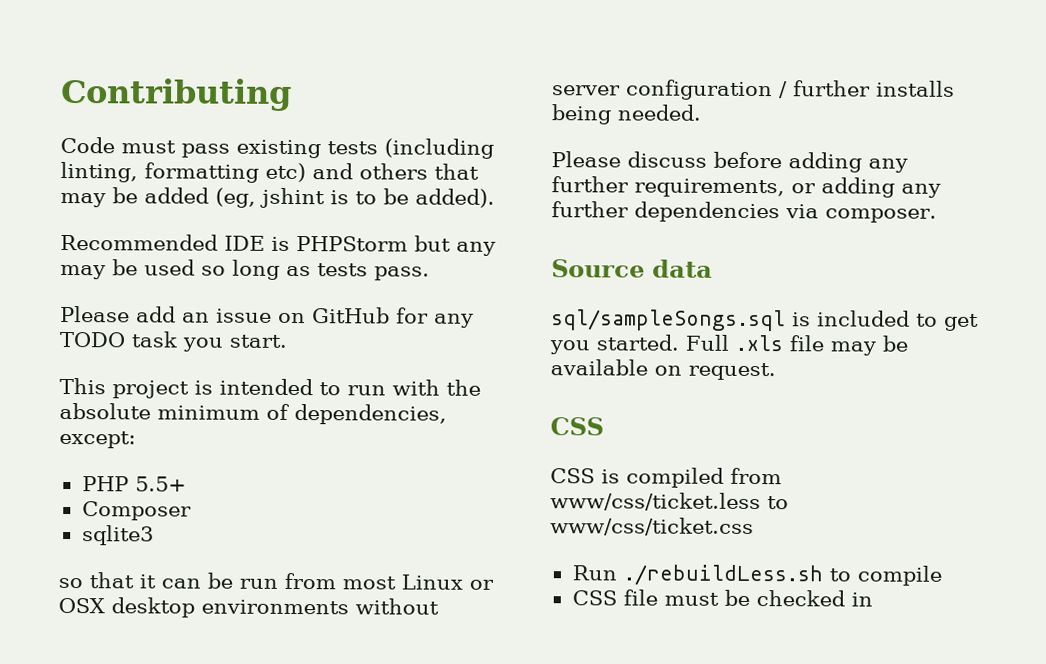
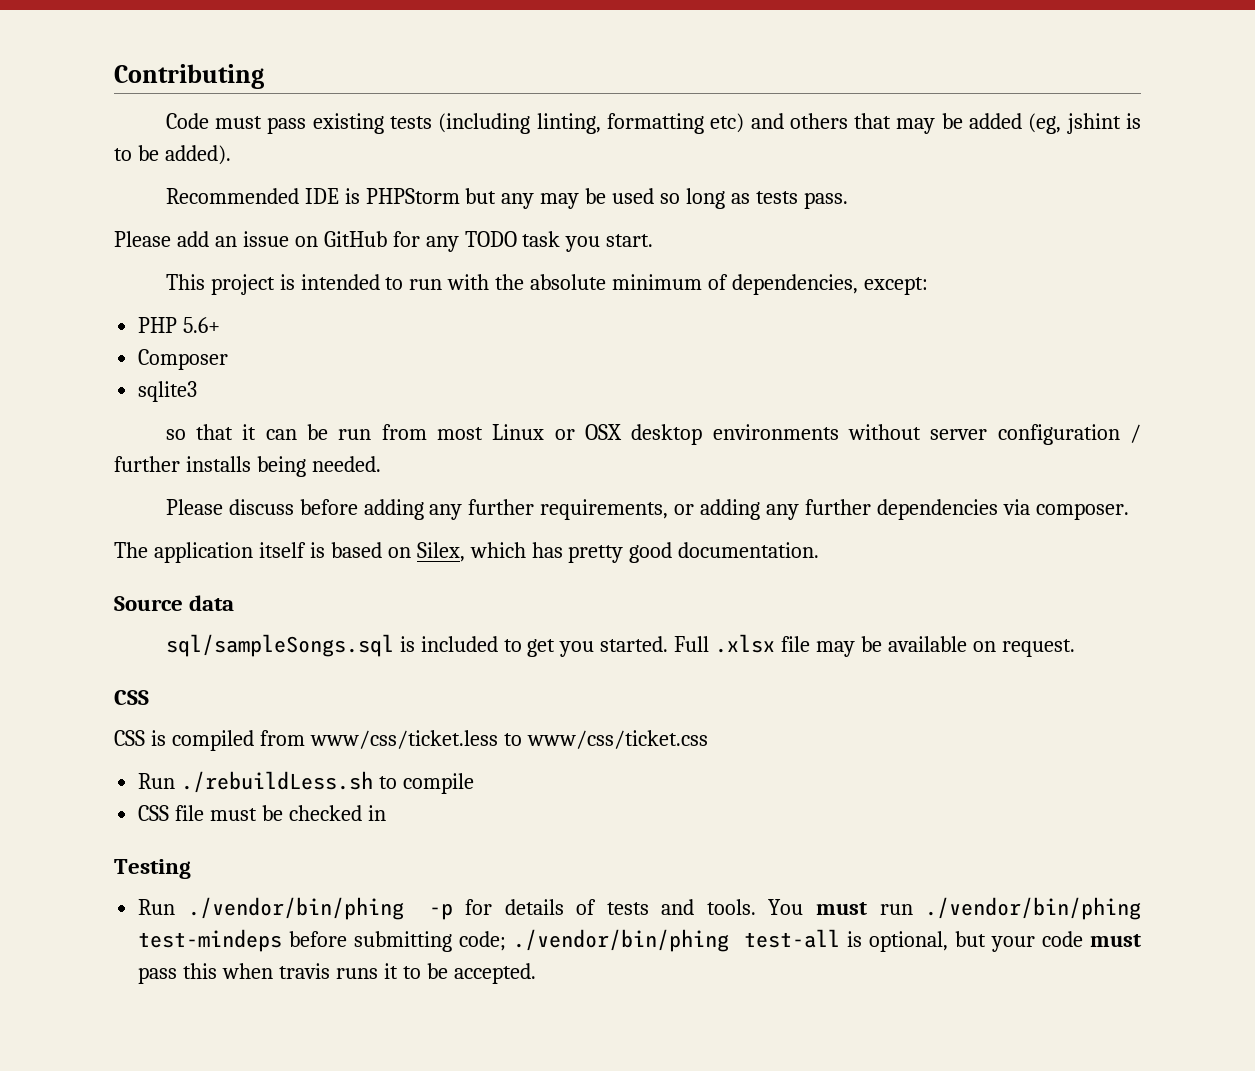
- PHP 5.5+
+ PHP 5.6+
+ The application itself is based on Silex, which has pretty good documentation.
- Full .xls file may be available on request.
+ Full .xlsx file may be available on request.
+ Testing
+ Run ./vendor/bin/phing -p for details of tests and tools. You must run ./vendor/bin/phing test-mindeps before submitting code; ./vendor/bin/phing test-all is optional, but your code must pass this when travis runs it to be accepted.

